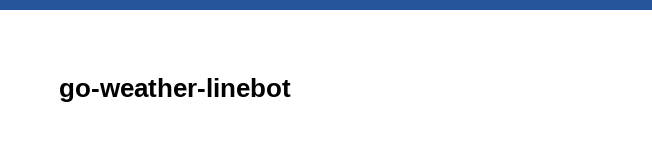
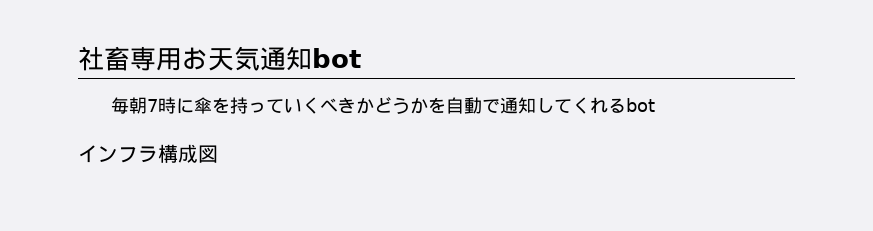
- go-weather-linebot
+ 社畜専用お天気通知bot
+ 毎朝7時に傘を持っていくべきかどうかを自動で通知してくれるbot
+ インフラ構成図

